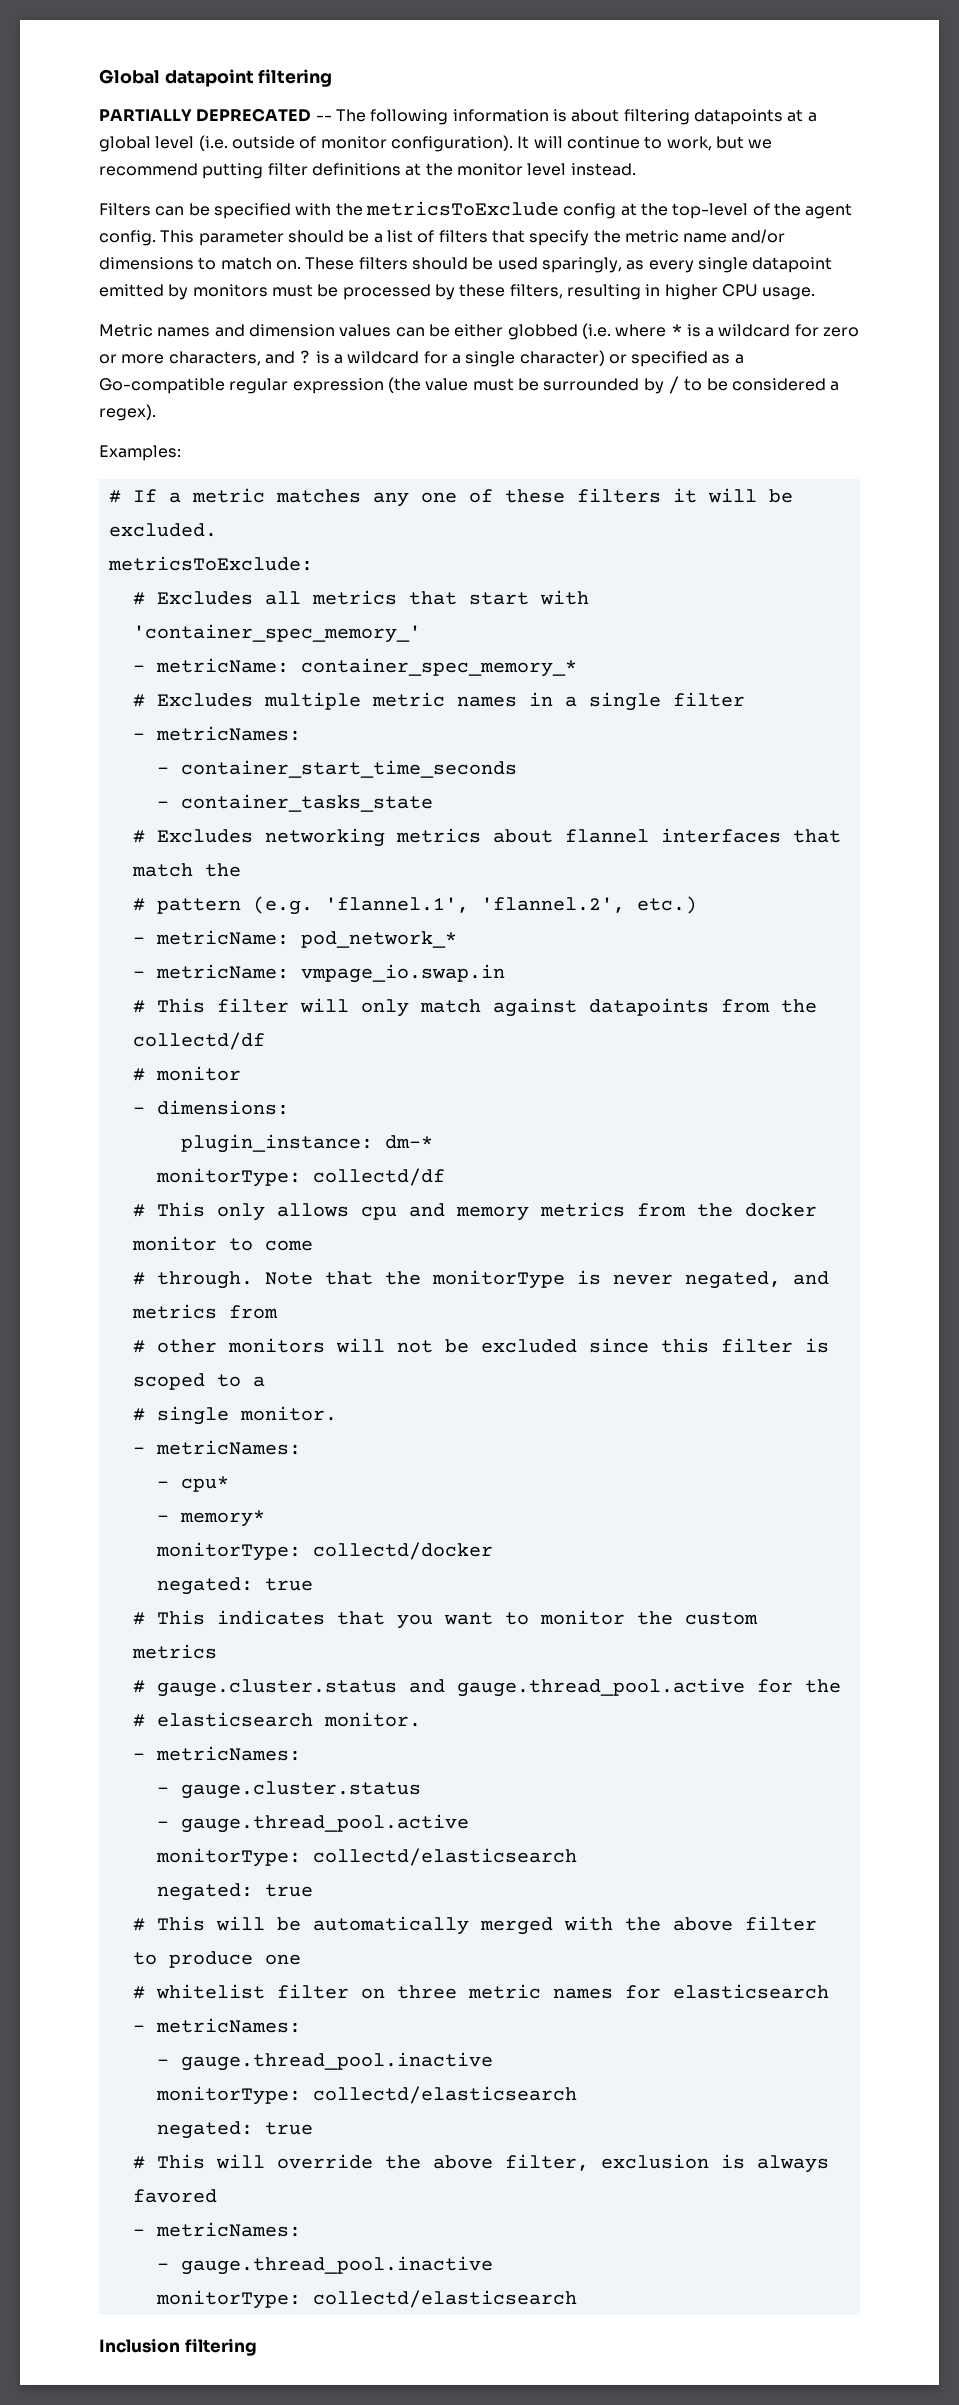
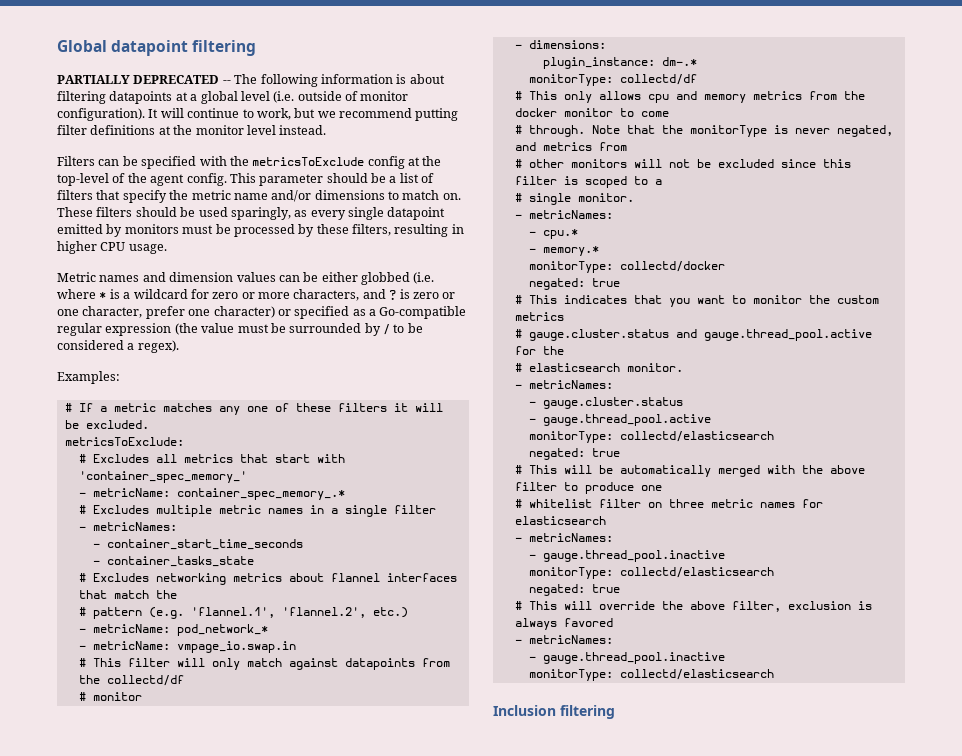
- Metric names and dimension values can be either globbed (i.e. where * is a wildcard for zero or more characters, and ? is a wildcard for a single character) or specified as a Go-compatible regular expression (the value must be surrounded by / to be considered a regex).
+ Metric names and dimension values can be either globbed (i.e. where * is a wildcard for zero or more characters, and ? is zero or one character, prefer one character) or specified as a Go-compatible regular expression (the value must be surrounded by / to be considered a regex).
- - metricName: container_spec_memory_*
+ - metricName: container_spec_memory_.*
- plugin_instance: dm-*
+ plugin_instance: dm-.*
- - cpu*
- - memory*
+ - cpu.*
+ - memory.*

